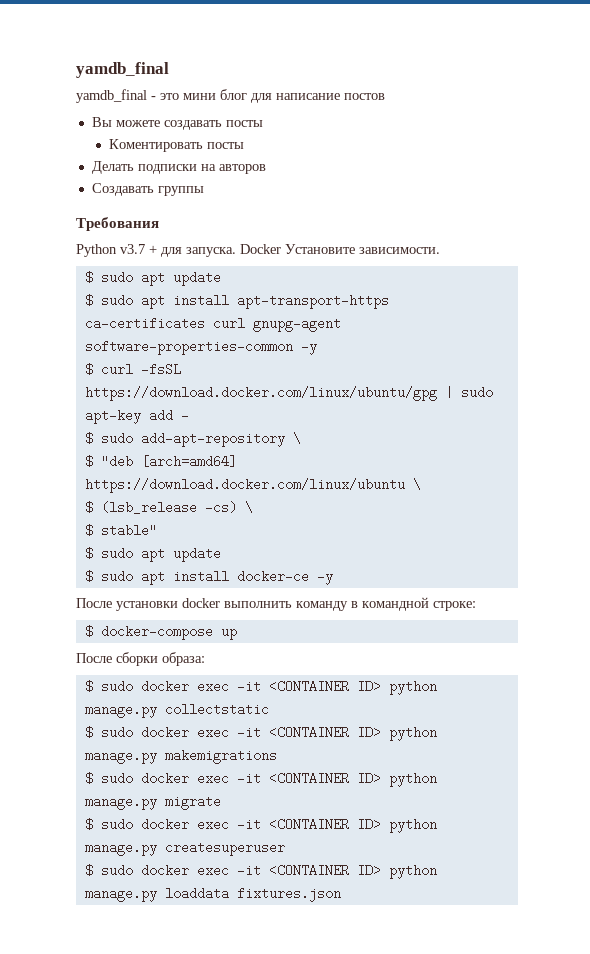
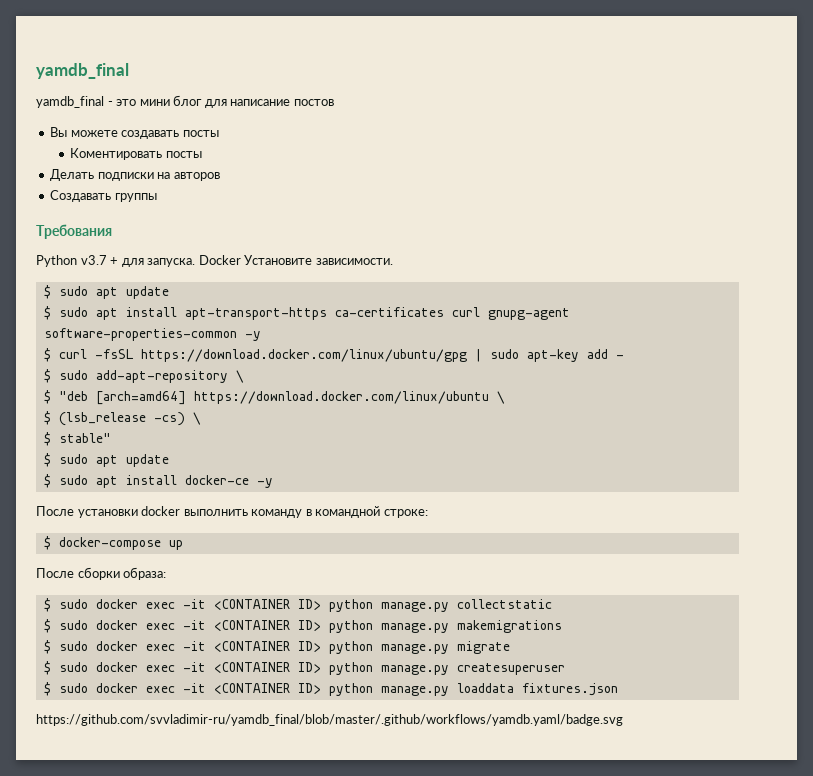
+ https://github.com/svvladimir-ru/yamdb_final/blob/master/.github/workflows/yamdb.yaml/badge.svg

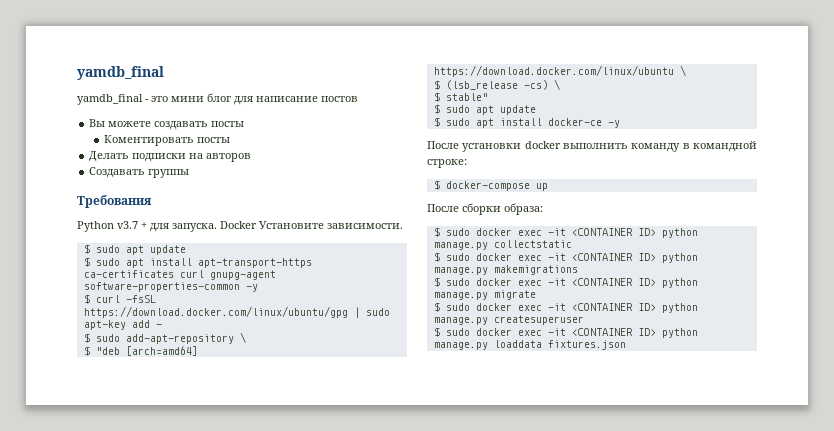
- https://github.com/svvladimir-ru/yamdb_final/blob/master/.github/workflows/yamdb.yaml/badge.svg

